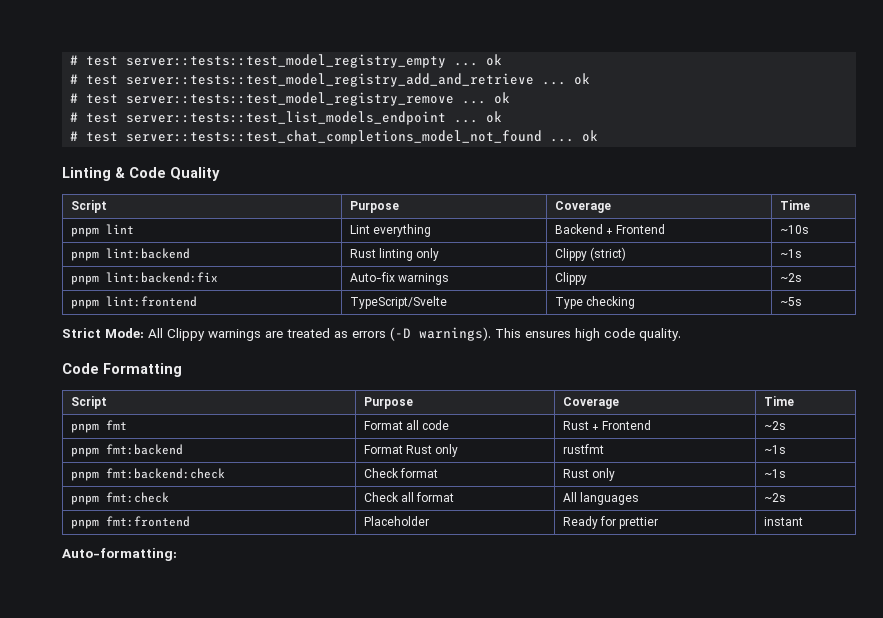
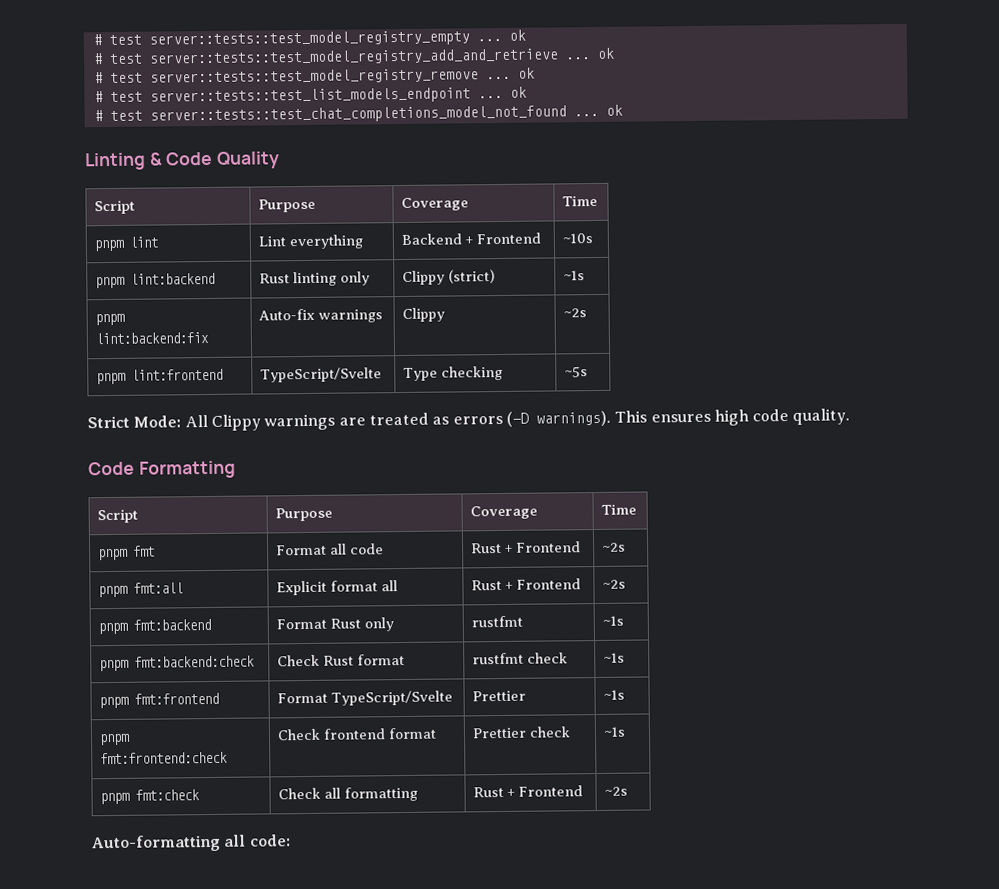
+ pnpm fmt:all | Explicit format all | Rust + Frontend | ~2s
- pnpm fmt:backend:check | Check format | Rust only | ~1s
+ pnpm fmt:backend:check | Check Rust format | rustfmt check | ~1s
+ pnpm fmt:frontend | Format TypeScript/Svelte | Prettier | ~1s
+ pnpm fmt:frontend:check | Check frontend format | Prettier check | ~1s
- pnpm fmt:check | Check all format | All languages | ~2s
- pnpm fmt:frontend | Placeholder | Ready for prettier | instant
- Auto-formatting:
+ pnpm fmt:check | Check all formatting | Rust + Frontend | ~2s
+ Auto-formatting all code:

